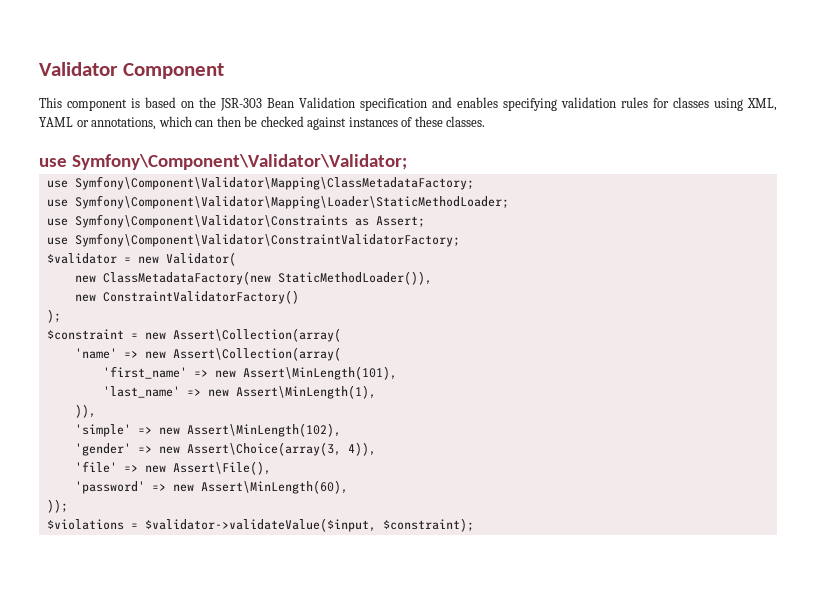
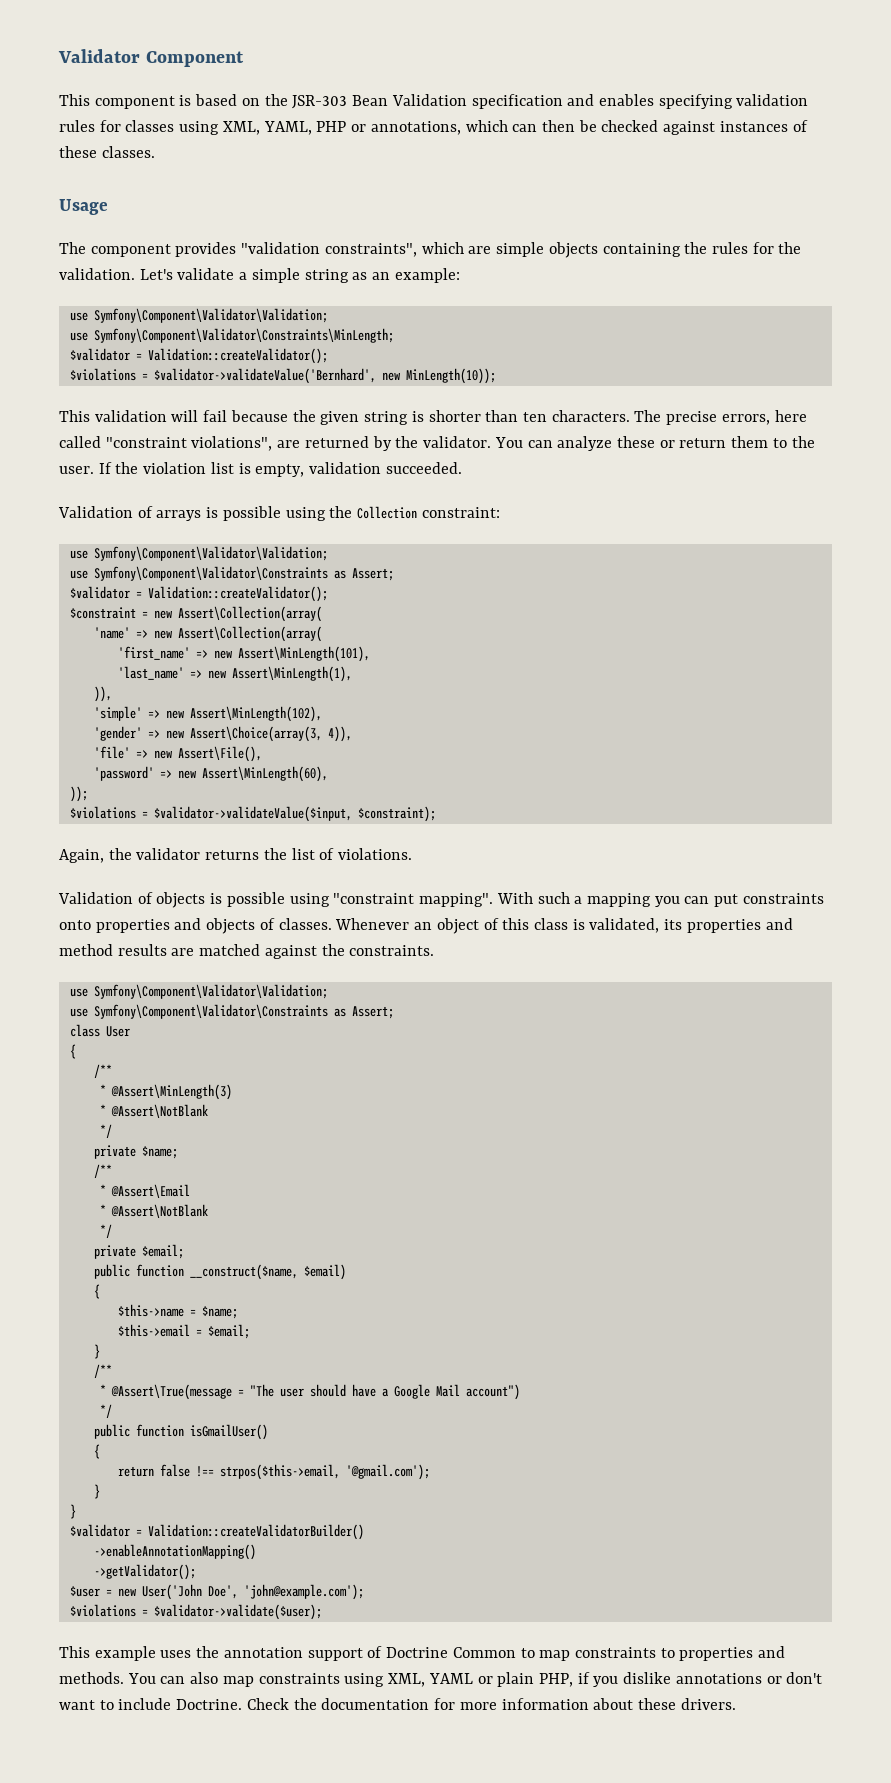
- This component is based on the JSR-303 Bean Validation specification and enables specifying validation rules for classes using XML, YAML or annotations, which can then be checked against instances of these classes.
+ This component is based on the JSR-303 Bean Validation specification and enables specifying validation rules for classes using XML, YAML, PHP or annotations, which can then be checked against instances of these classes.
- use Symfony\Component\Validator\Validator;
- use Symfony\Component\Validator\Mapping\ClassMetadataFactory;
- use Symfony\Component\Validator\Mapping\Loader\StaticMethodLoader;
+ Usage
+ The component provides "validation constraints", which are simple objects containing the rules for the validation. Let's validate a simple string as an example:
+ use Symfony\Component\Validator\Validation;
+ use Symfony\Component\Validator\Constraints\MinLength;
+ $validator = Validation::createValidator();
+ $violations = $validator->validateValue('Bernhard', new MinLength(10));
+ This validation will fail because the given string is shorter than ten characters. The precise errors, here called "constraint violations", are returned by the validator. You can analyze these or return them to the user. If the violation list is empty, validation succeeded.
+ Validation of arrays is possible using the Collection constraint:
+ use Symfony\Component\Validator\Validation;
  use Symfony\Component\Validator\Constraints as Assert;
- use Symfony\Component\Validator\ConstraintValidatorFactory;
- $validator = new Validator(
- new ClassMetadataFactory(new StaticMethodLoader()),
- new ConstraintValidatorFactory()
- );
+ $validator = Validation::createValidator();
+ Again, the validator returns the list of violations.
+ Validation of objects is possible using "constraint mapping". With such a mapping you can put constraints onto properties and objects of classes. Whenever an object of this class is validated, its properties and method results are matched against the constraints.
+ use Symfony\Component\Validator\Validation;
+ use Symfony\Component\Validator\Constraints as Assert;
+ class User
+ {
+ /**
+ * @Assert\MinLength(3)
+ * @Assert\NotBlank
+ */
+ private $name;
+ /**
+ * @Assert\Email
+ * @Assert\NotBlank
+ */
+ private $email;
+ public function __construct($name, $email)
+ {
+ $this->name = $name;
+ $this->email = $email;
+ }
+ /**
+ * @Assert\True(message = "The user should have a Google Mail account")
+ */
+ public function isGmailUser()
+ {
+ return false !== strpos($this->email, '@gmail.com');
+ }
+ }
+ $validator = Validation::createValidatorBuilder()
+ ->enableAnnotationMapping()
+ ->getValidator();
+ $user = new User('John Doe', 'john@example.com');
+ $violations = $validator->validate($user);
+ This example uses the annotation support of Doctrine Common to map constraints to properties and methods. You can also map constraints using XML, YAML or plain PHP, if you dislike annotations or don't want to include Doctrine. Check the documentation for more information about these drivers.

